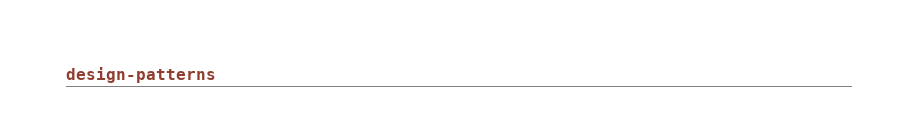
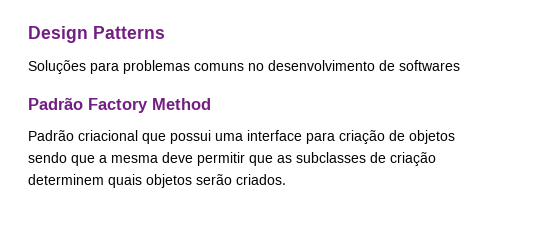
- design-patterns
+ Design Patterns
+ Soluções para problemas comuns no desenvolvimento de softwares
+ Padrão Factory Method
+ Padrão criacional que possui uma interface para criação de objetos sendo que a mesma deve permitir que as subclasses de criação determinem quais objetos serão criados.

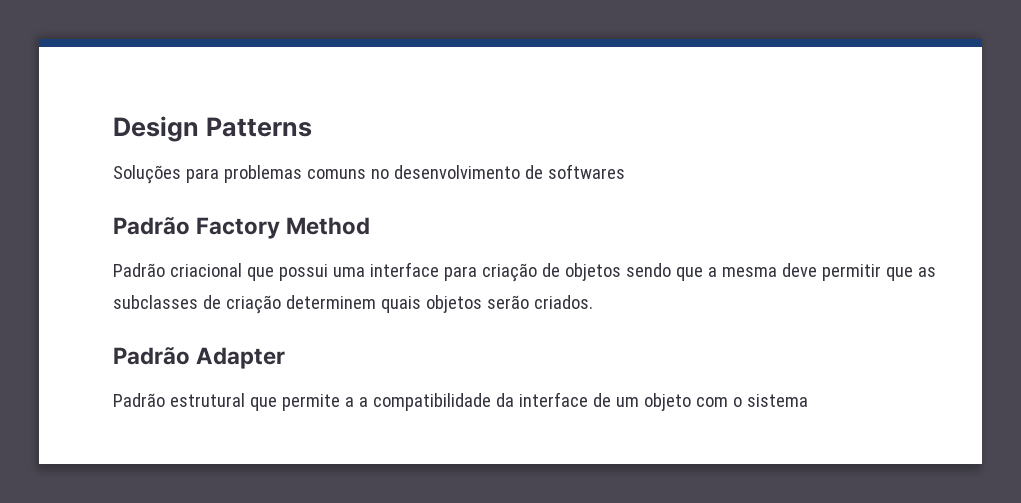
+ Padrão Adapter
+ Padrão estrutural que permite a a compatibilidade da interface de um objeto com o sistema

